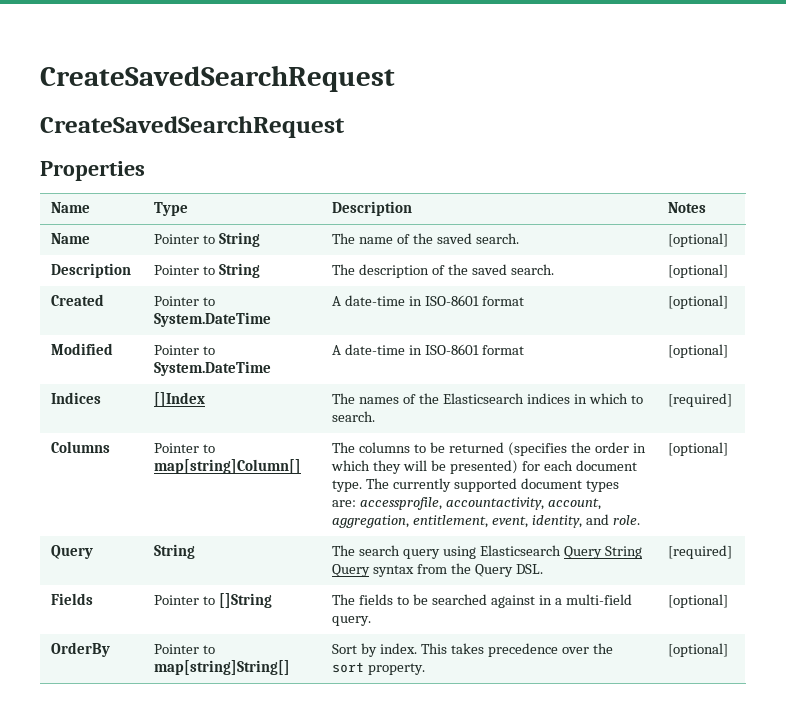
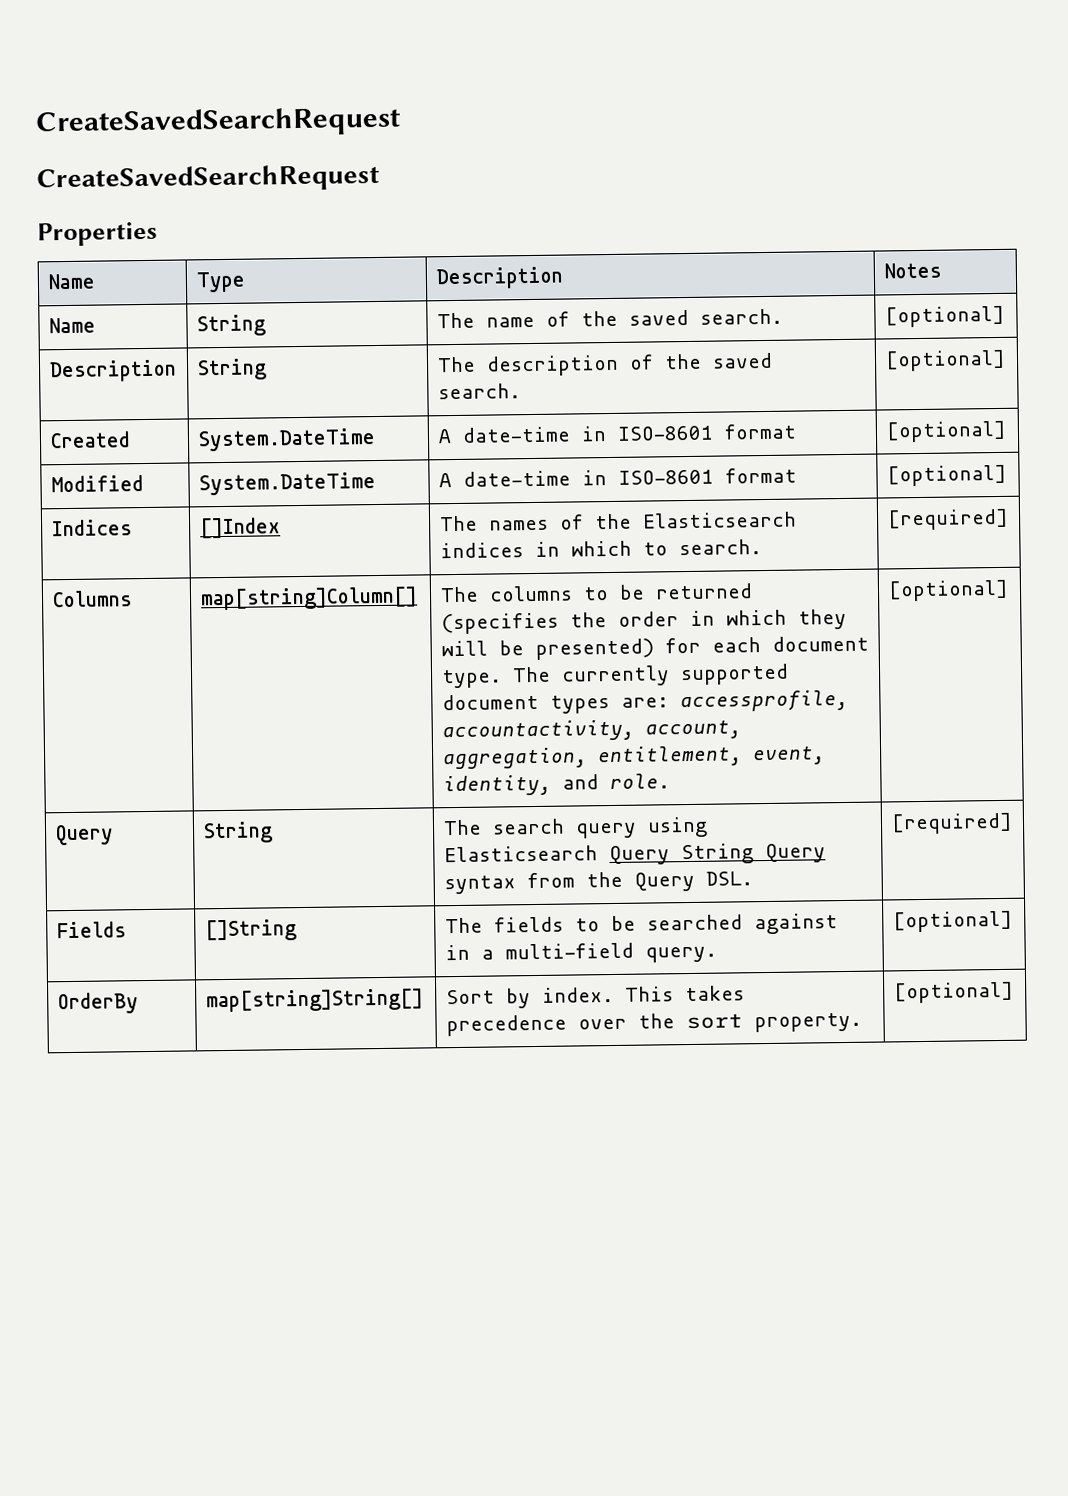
- Name | Pointer to String | The name of the saved search. | [optional]
+ Name | String | The name of the saved search. | [optional]
- Description | Pointer to String | The description of the saved search. | [optional]
+ Description | String | The description of the saved search. | [optional]
- Created | Pointer to System.DateTime | A date-time in ISO-8601 format | [optional]
+ Created | System.DateTime | A date-time in ISO-8601 format | [optional]
- Modified | Pointer to System.DateTime | A date-time in ISO-8601 format | [optional]
+ Modified | System.DateTime | A date-time in ISO-8601 format | [optional]
- Columns | Pointer to map[string]Column[] | The columns to be returned (specifies the order in which they will be presented) for each document type. The currently supported document types are: accessprofile, accountactivity, account, aggregation, entitlement, event, identity, and role. | [optional]
+ Columns | map[string]Column[] | The columns to be returned (specifies the order in which they will be presented) for each document type. The currently supported document types are: accessprofile, accountactivity, account, aggregation, entitlement, event, identity, and role. | [optional]
- Fields | Pointer to []String | The fields to be searched against in a multi-field query. | [optional]
+ Fields | []String | The fields to be searched against in a multi-field query. | [optional]
- OrderBy | Pointer to map[string]String[] | Sort by index. This takes precedence over the sort property. | [optional]
+ OrderBy | map[string]String[] | Sort by index. This takes precedence over the sort property. | [optional]

